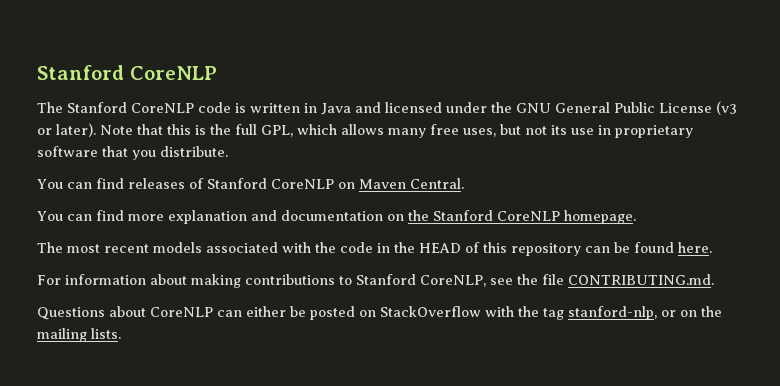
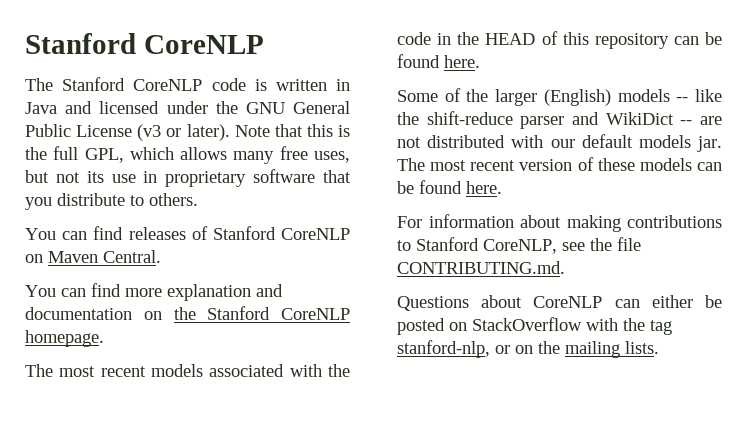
- Note that this is the full GPL, which allows many free uses, but not its use in proprietary software that you distribute.
+ Note that this is the full GPL, which allows many free uses, but not its use in proprietary software that you distribute to others.
+ Some of the larger (English) models -- like the shift-reduce parser and WikiDict -- are not distributed with our default models jar. The most recent version of these models can be found here.

